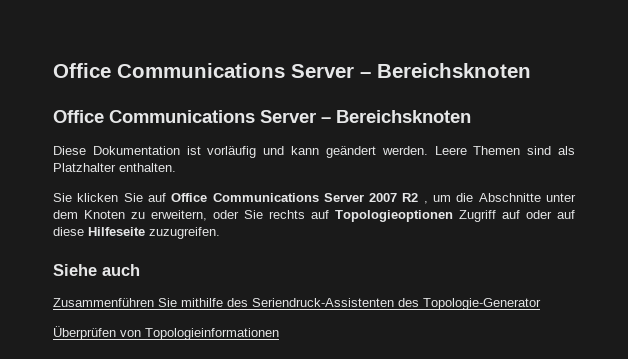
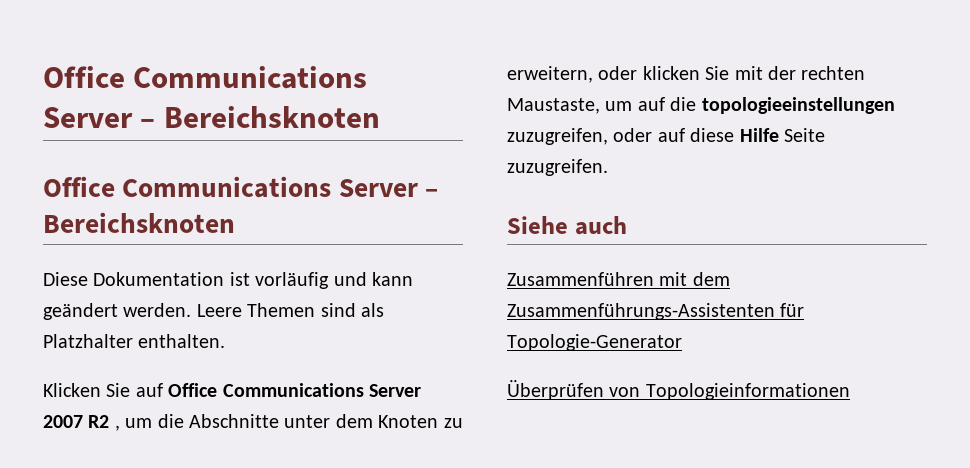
- Sie klicken Sie auf Office Communications Server 2007 R2 , um die Abschnitte unter dem Knoten zu erweitern, oder Sie rechts auf Topologieoptionen Zugriff auf oder auf diese Hilfeseite zuzugreifen.
+ Klicken Sie auf Office Communications Server 2007 R2 , um die Abschnitte unter dem Knoten zu erweitern, oder klicken Sie mit der rechten Maustaste, um auf die topologieeinstellungen zuzugreifen, oder auf diese Hilfe Seite zuzugreifen.
- Zusammenführen Sie mithilfe des Seriendruck-Assistenten des Topologie-Generator
+ Zusammenführen mit dem Zusammenführungs-Assistenten für Topologie-Generator

